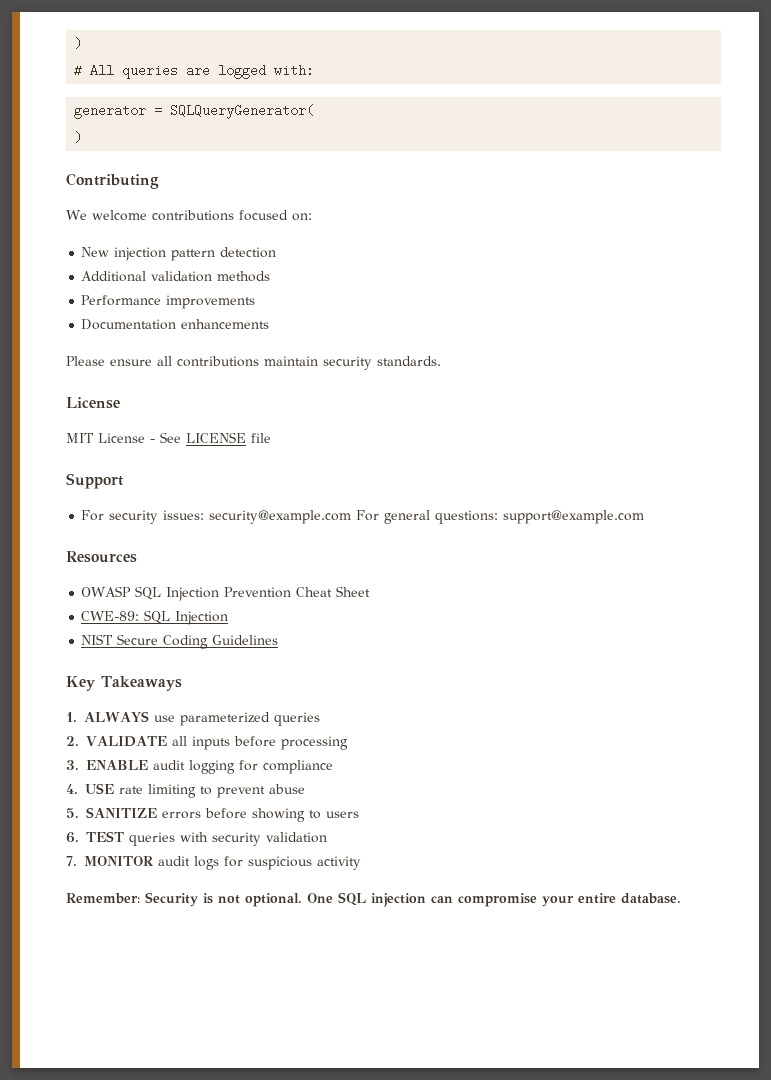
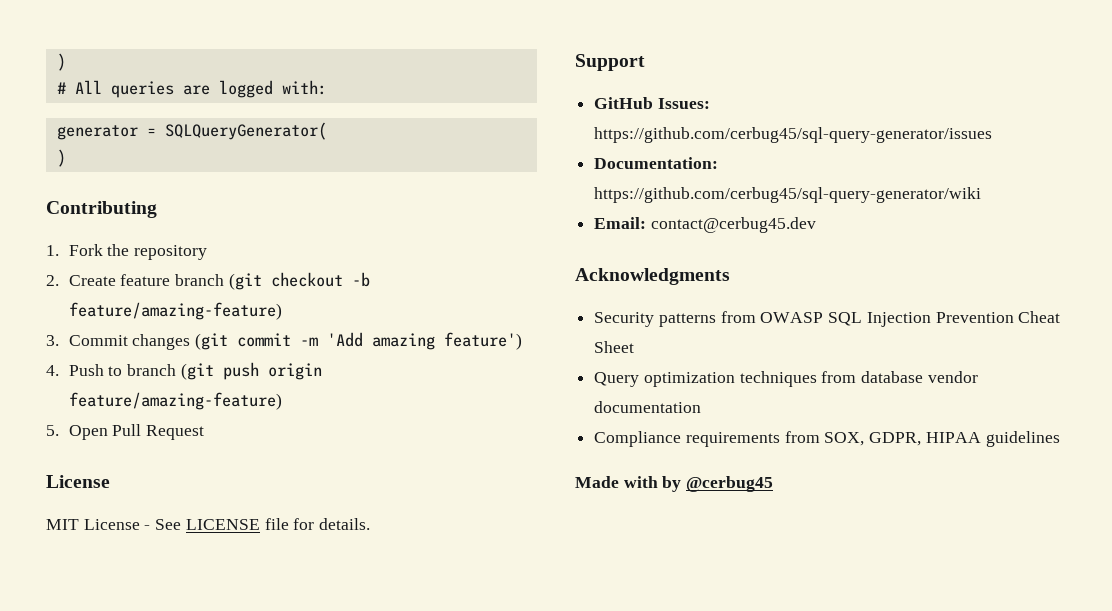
- We welcome contributions focused on:
- New injection pattern detection
- Additional validation methods
- Performance improvements
- Documentation enhancements
- Please ensure all contributions maintain security standards.
+ 1. Fork the repository
+ 2. Create feature branch (git checkout -b feature/amazing-feature)
+ 3. Commit changes (git commit -m 'Add amazing feature')
+ 4. Push to branch (git push origin feature/amazing-feature)
+ 5. Open Pull Request
- MIT License - See LICENSE file
+ MIT License - See LICENSE file for details.
- For security issues: security@example.com For general questions: support@example.com
- Resources
- OWASP SQL Injection Prevention Cheat Sheet
+ GitHub Issues: https://github.com/cerbug45/sql-query-generator/issues
+ Documentation: https://github.com/cerbug45/sql-query-generator/wiki
+ Email: contact@cerbug45.dev
+ Acknowledgments
+ Security patterns from OWASP SQL Injection Prevention Cheat Sheet
- CWE-89: SQL Injection
- NIST Secure Coding Guidelines
- Key Takeaways
- 1. ALWAYS use parameterized queries
- 2. VALIDATE all inputs before processing
- 3. ENABLE audit logging for compliance
- 4. USE rate limiting to prevent abuse
- 5. SANITIZE errors before showing to users
- 6. TEST queries with security validation
- 7. MONITOR audit logs for suspicious activity
- Remember: Security is not optional. One SQL injection can compromise your entire database.
+ Query optimization techniques from database vendor documentation
+ Compliance requirements from SOX, GDPR, HIPAA guidelines
+ Made with by @cerbug45

